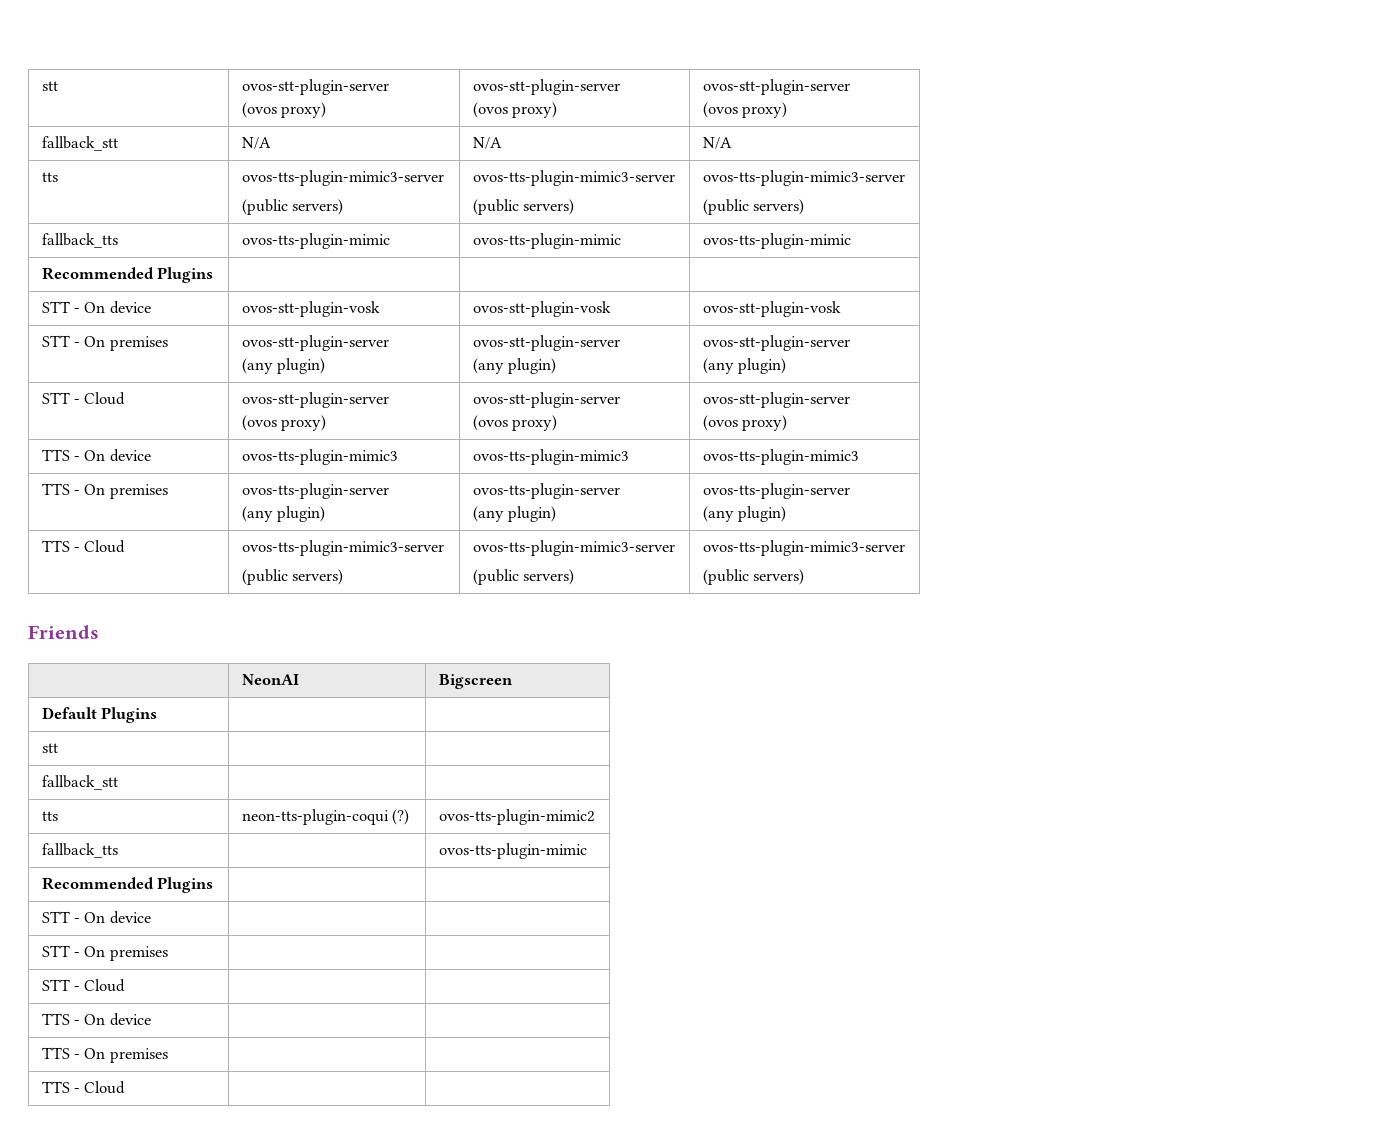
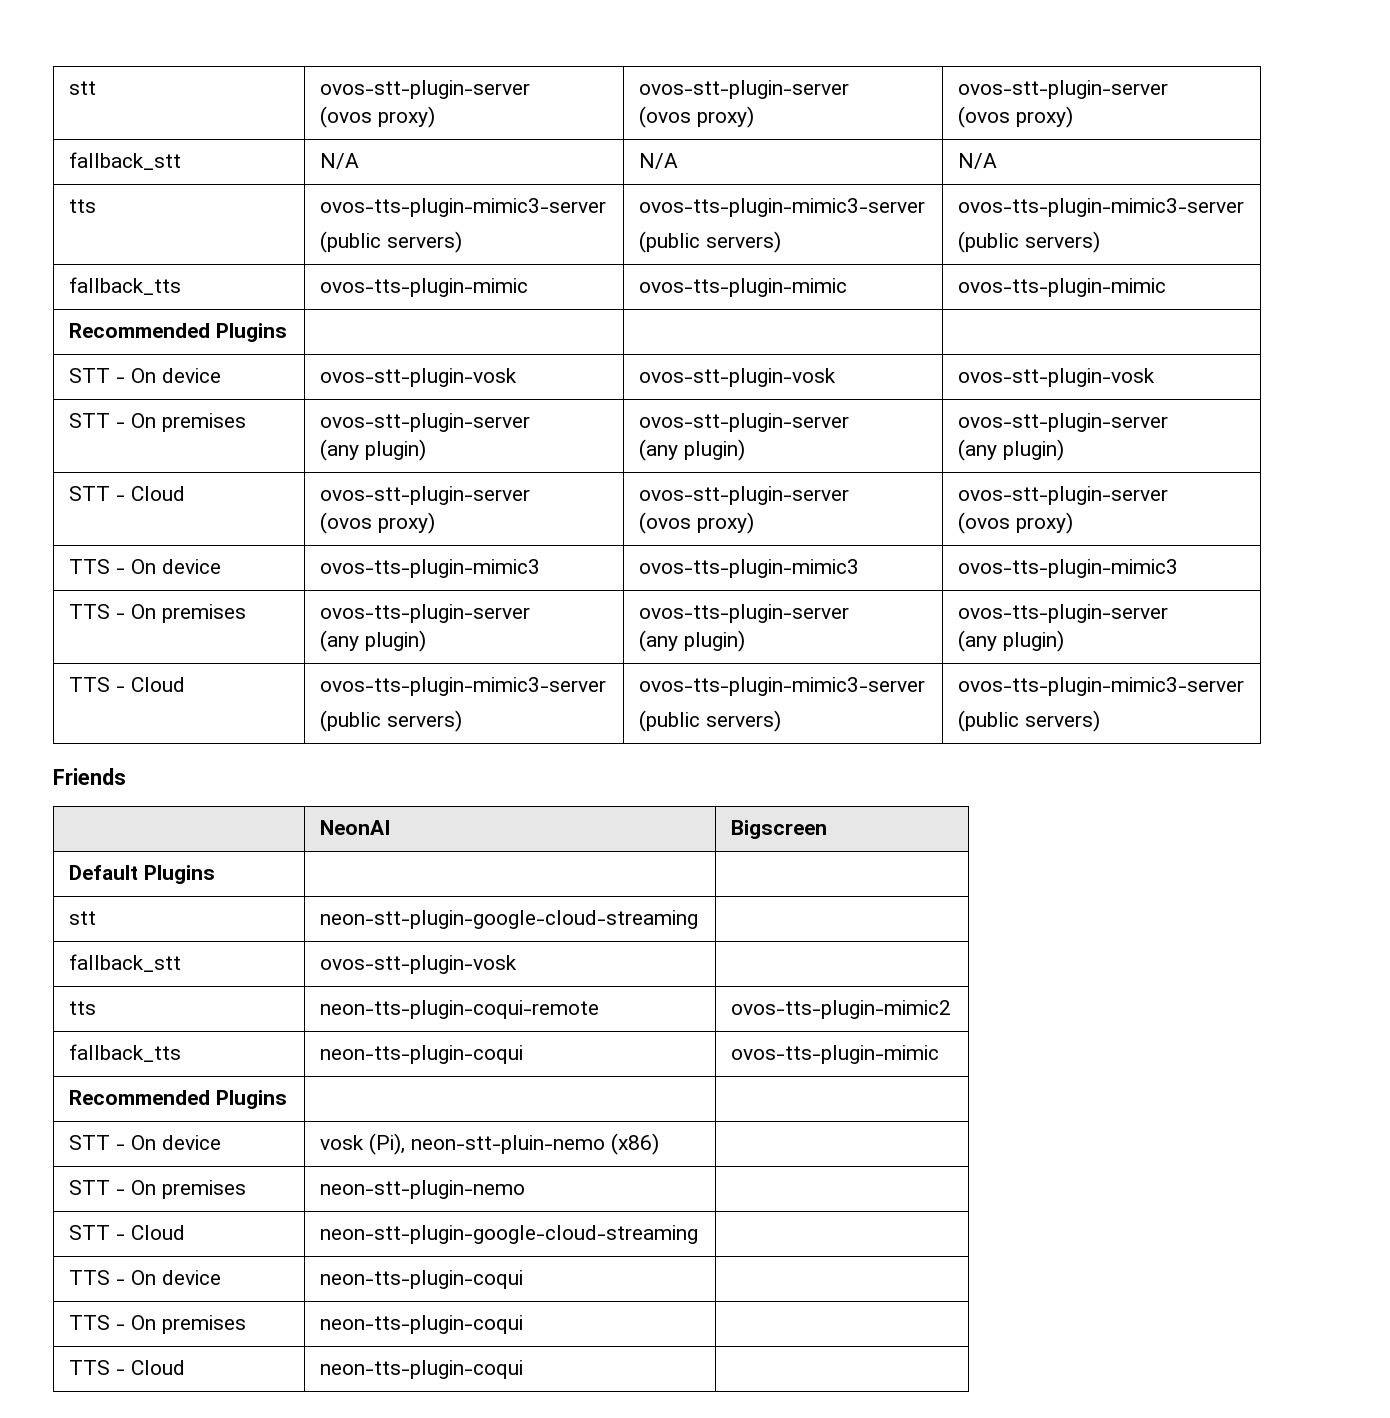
- stt | |
- fallback_stt | |
- tts | neon-tts-plugin-coqui (?) | ovos-tts-plugin-mimic2
+ stt | neon-stt-plugin-google-cloud-streaming |
+ fallback_stt | ovos-stt-plugin-vosk |
+ tts | neon-tts-plugin-coqui-remote | ovos-tts-plugin-mimic2
- fallback_tts | | ovos-tts-plugin-mimic
+ fallback_tts | neon-tts-plugin-coqui | ovos-tts-plugin-mimic
- STT - On device | |
- STT - On premises | |
- STT - Cloud | |
- TTS - On device | |
- TTS - On premises | |
- TTS - Cloud | |
+ STT - On device | vosk (Pi), neon-stt-pluin-nemo (x86) |
+ STT - On premises | neon-stt-plugin-nemo |
+ STT - Cloud | neon-stt-plugin-google-cloud-streaming |
+ TTS - On device | neon-tts-plugin-coqui |
+ TTS - On premises | neon-tts-plugin-coqui |
+ TTS - Cloud | neon-tts-plugin-coqui |

